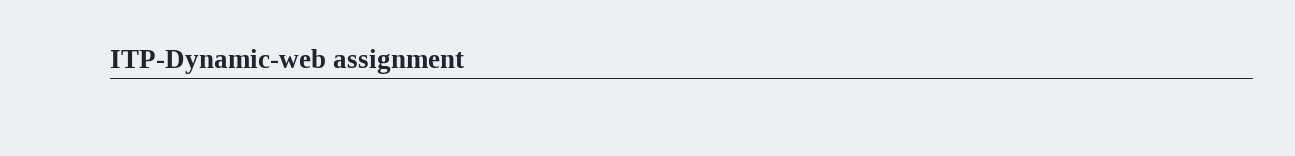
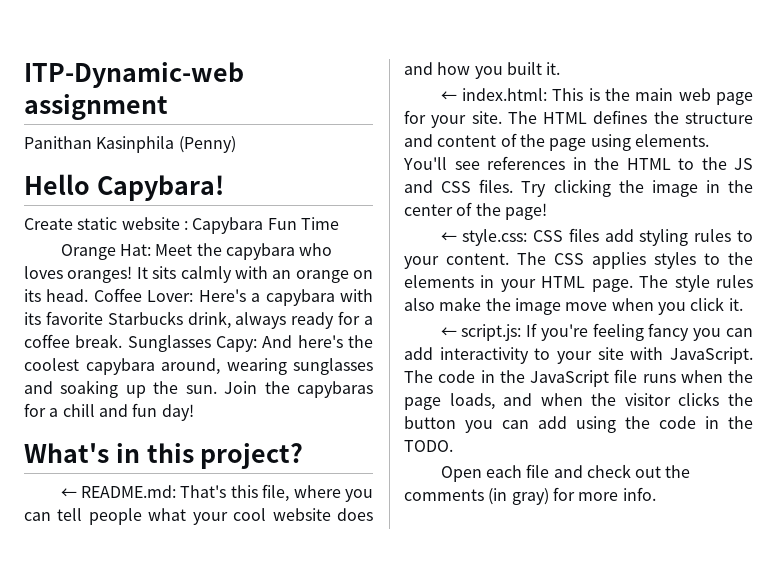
+ Panithan Kasinphila (Penny)
+ Hello Capybara!
+ Create static website : Capybara Fun Time
+ Orange Hat: Meet the capybara who loves oranges! It sits calmly with an orange on its head. Coffee Lover: Here's a capybara with its favorite Starbucks drink, always ready for a coffee break. Sunglasses Capy: And here's the coolest capybara around, wearing sunglasses and soaking up the sun. Join the capybaras for a chill and fun day!
+ What's in this project?
+ ← README.md: That's this file, where you can tell people what your cool website does and how you built it.
+ ← index.html: This is the main web page for your site. The HTML defines the structure and content of the page using elements. You'll see references in the HTML to the JS and CSS files. Try clicking the image in the center of the page!
+ ← style.css: CSS files add styling rules to your content. The CSS applies styles to the elements in your HTML page. The style rules also make the image move when you click it.
+ ← script.js: If you're feeling fancy you can add interactivity to your site with JavaScript. The code in the JavaScript file runs when the page loads, and when the visitor clicks the button you can add using the code in the TODO.
+ Open each file and check out the comments (in gray) for more info.

